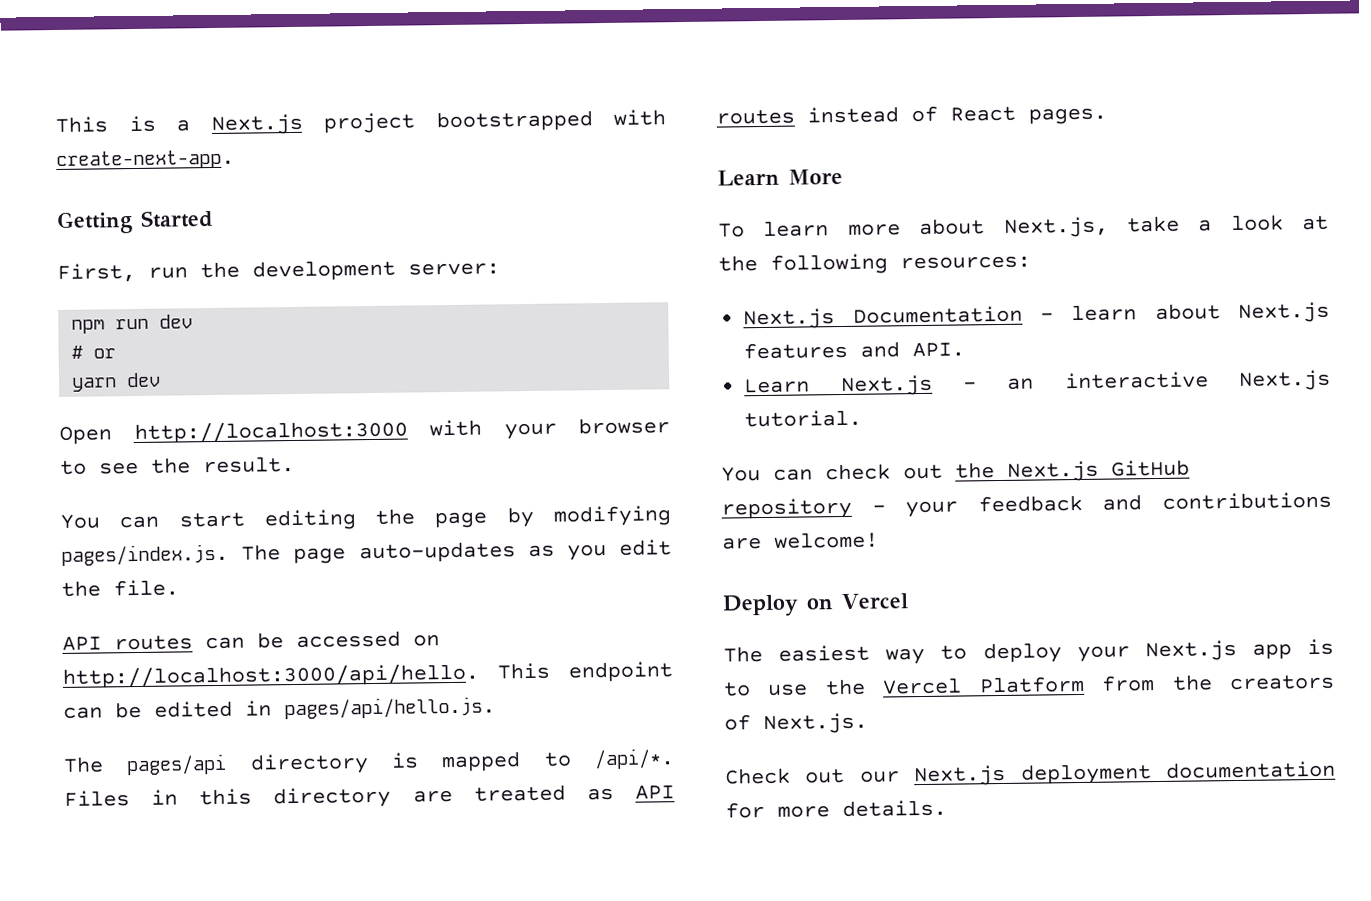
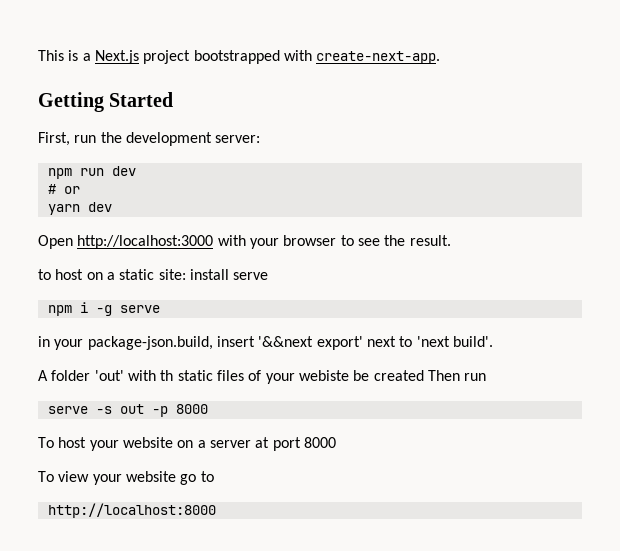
- You can start editing the page by modifying pages/index.js. The page auto-updates as you edit the file.
- API routes can be accessed on http://localhost:3000/api/hello. This endpoint can be edited in pages/api/hello.js.
- The pages/api directory is mapped to /api/*. Files in this directory are treated as API routes instead of React pages.
- Learn More
- To learn more about Next.js, take a look at the following resources:
- Next.js Documentation - learn about Next.js features and API.
- Learn Next.js - an interactive Next.js tutorial.
- You can check out the Next.js GitHub repository - your feedback and contributions are welcome!
- Deploy on Vercel
- The easiest way to deploy your Next.js app is to use the Vercel Platform from the creators of Next.js.
- Check out our Next.js deployment documentation for more details.
+ to host on a static site: install serve
+ npm i -g serve
+ in your package-json.build, insert '&&next export' next to 'next build'.
+ A folder 'out' with th static files of your webiste be created Then run
+ serve -s out -p 8000
+ To host your website on a server at port 8000
+ To view your website go to
+ http://localhost:8000

